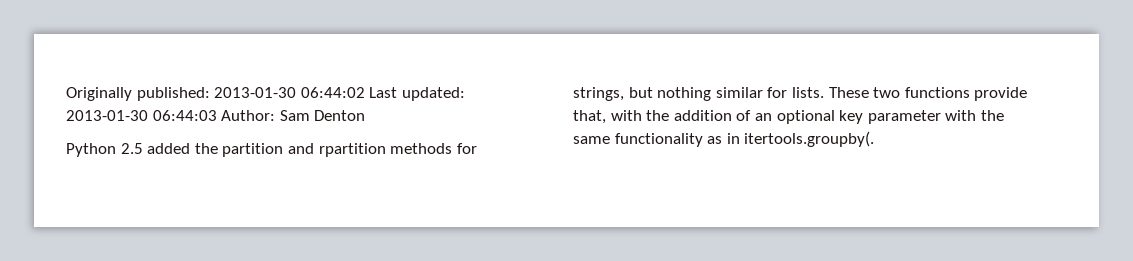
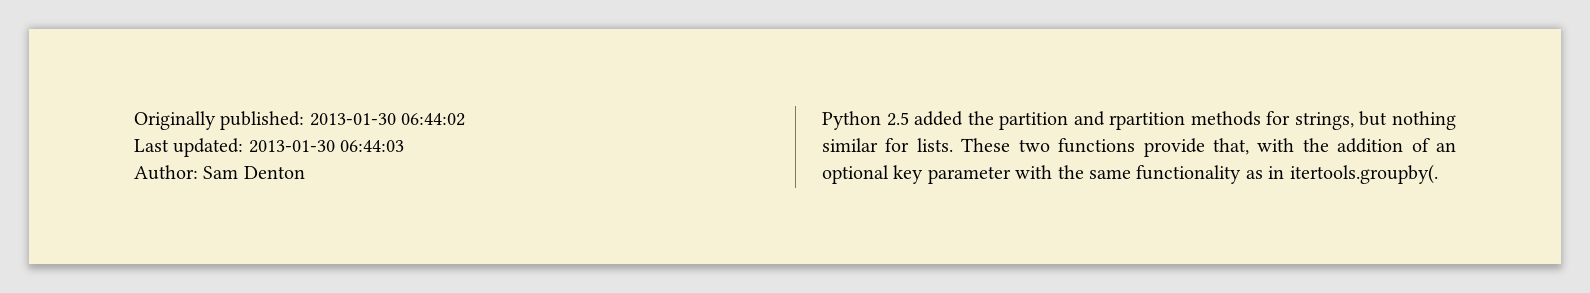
- Originally published: 2013-01-30 06:44:02 Last updated: 2013-01-30 06:44:03 Author: Sam Denton
+ Originally published: 2013-01-30 06:44:02
+ Last updated: 2013-01-30 06:44:03
+ Author: Sam Denton

